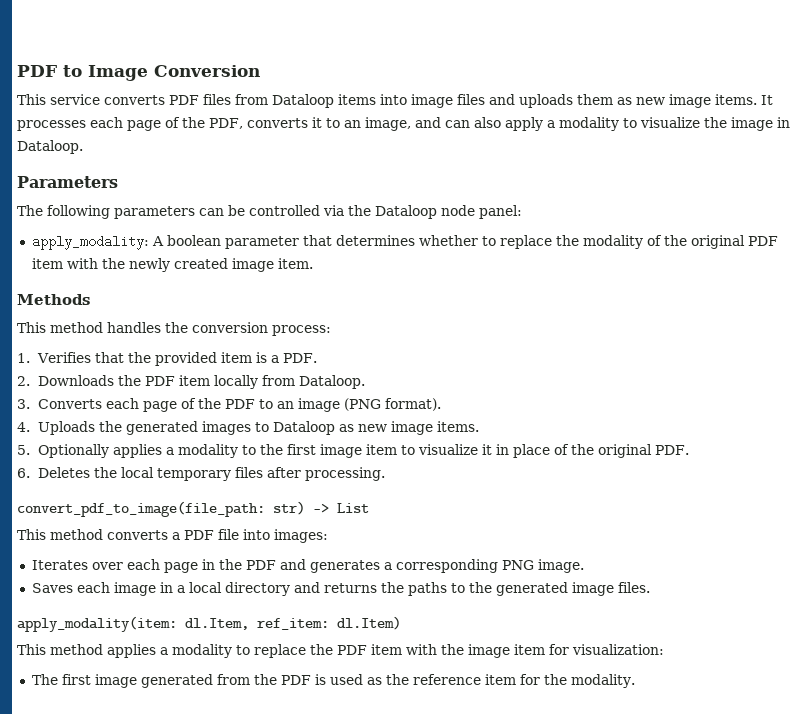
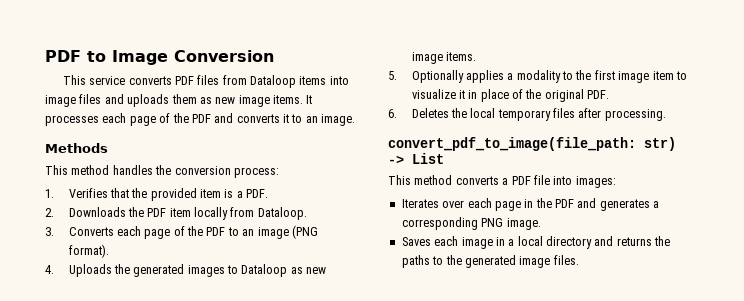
- It processes each page of the PDF, converts it to an image, and can also apply a modality to visualize the image in Dataloop.
- Parameters
- The following parameters can be controlled via the Dataloop node panel:
- apply_modality: A boolean parameter that determines whether to replace the modality of the original PDF item with the newly created image item.
+ It processes each page of the PDF and converts it to an image.
- apply_modality(item: dl.Item, ref_item: dl.Item)
- This method applies a modality to replace the PDF item with the image item for visualization:
- The first image generated from the PDF is used as the reference item for the modality.

